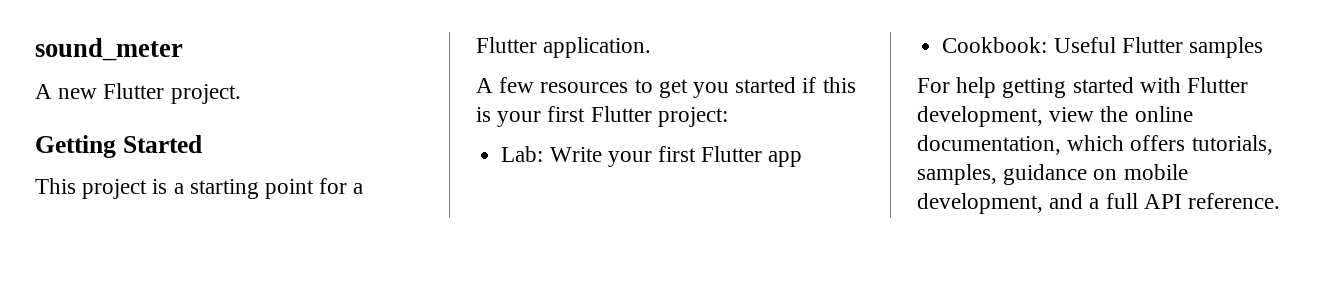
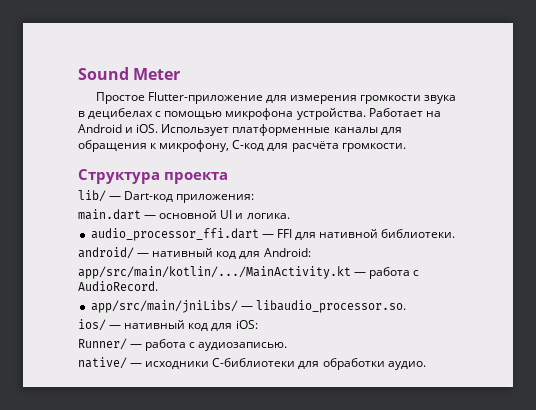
- sound_meter
- A new Flutter project.
- Getting Started
- This project is a starting point for a Flutter application.
- A few resources to get you started if this is your first Flutter project:
- Lab: Write your first Flutter app
- Cookbook: Useful Flutter samples
- For help getting started with Flutter development, view the online documentation, which offers tutorials, samples, guidance on mobile development, and a full API reference.
+ Sound Meter
+ Простое Flutter-приложение для измерения громкости звука в децибелах с помощью микрофона устройства. Работает на Android и iOS. Использует платформенные каналы для обращения к микрофону, C-код для расчёта громкости.
+ Структура проекта
+ lib/ — Dart-код приложения:
+ main.dart — основной UI и логика.
+ audio_processor_ffi.dart — FFI для нативной библиотеки.
+ android/ — нативный код для Android:
+ app/src/main/kotlin/.../MainActivity.kt — работа с AudioRecord.
+ app/src/main/jniLibs/ — libaudio_processor.so.
+ ios/ — нативный код для iOS:
+ Runner/ — работа с аудиозаписью.
+ native/ — исходники C-библиотеки для обработки аудио.

